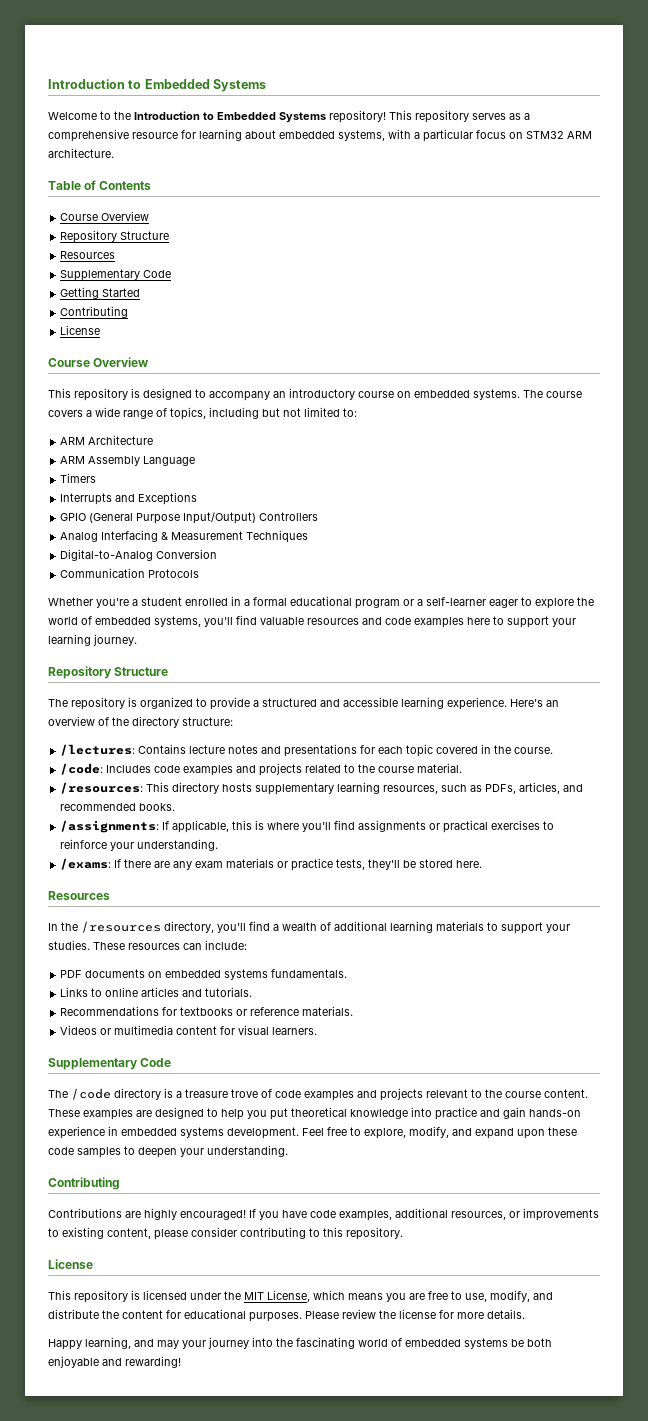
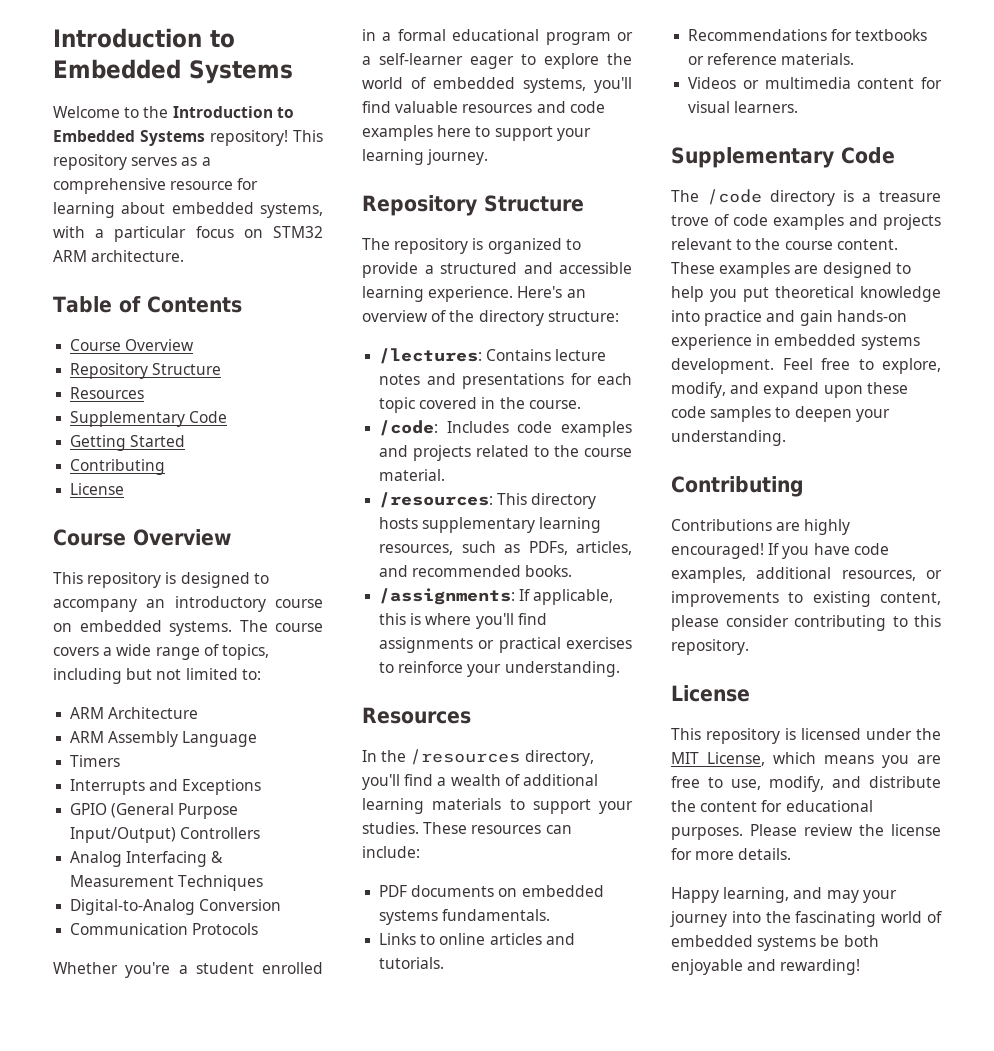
- /exams: If there are any exam materials or practice tests, they'll be stored here.

